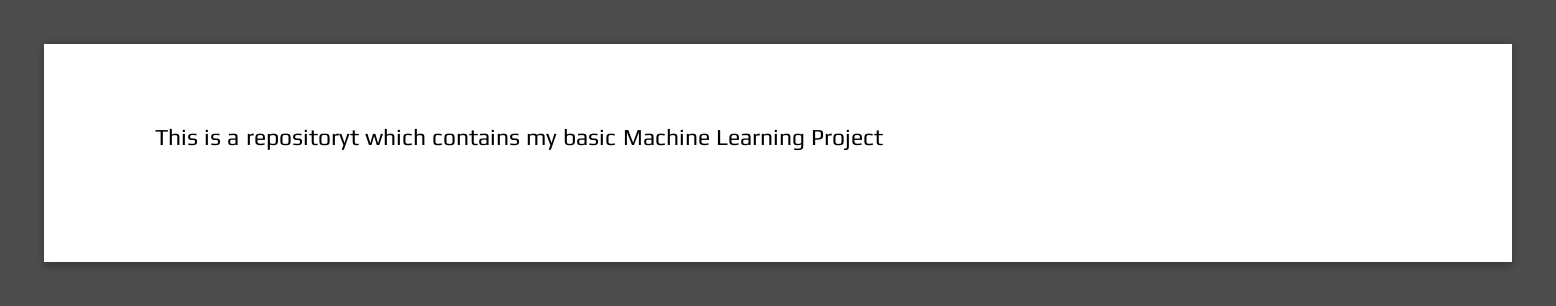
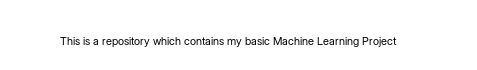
- This is a repositoryt which contains my basic Machine Learning Project
+ This is a repository which contains my basic Machine Learning Project

